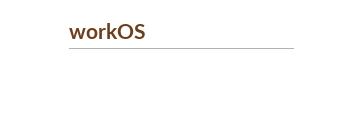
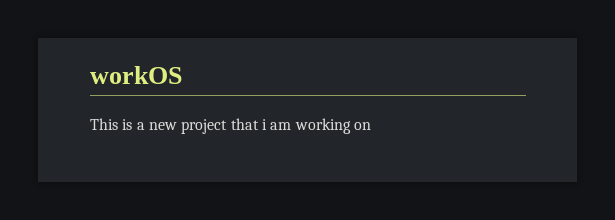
+ This is a new project that i am working on

